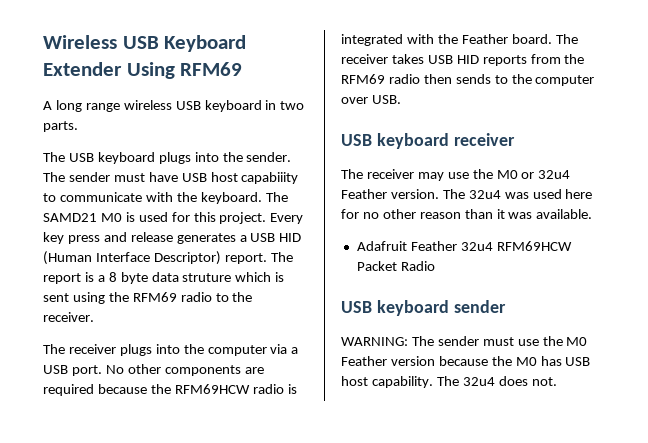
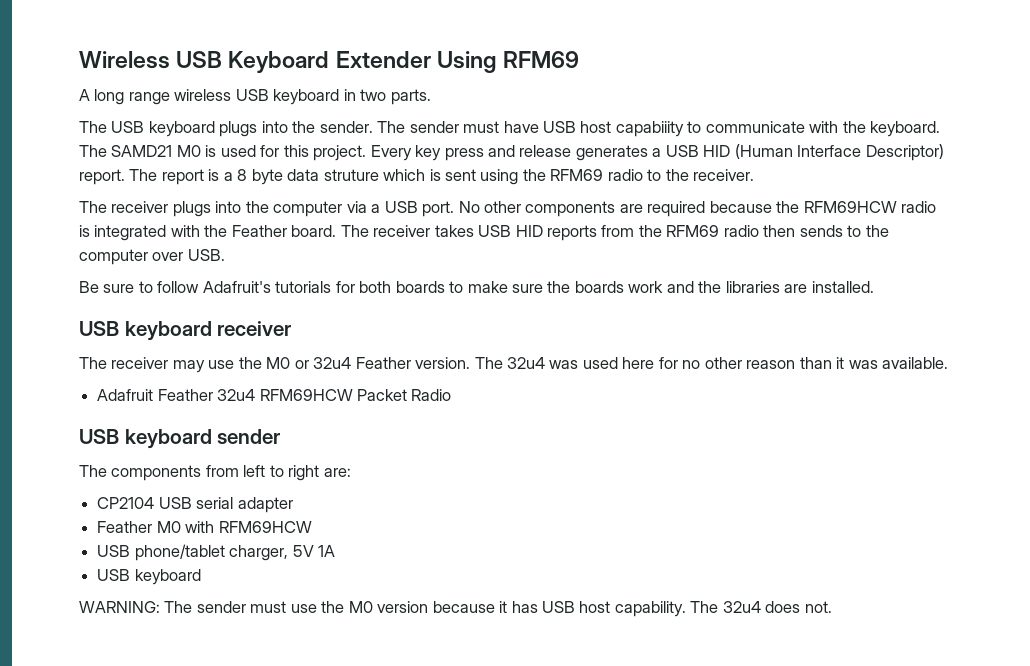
+ Be sure to follow Adafruit's tutorials for both boards to make sure the boards work and the libraries are installed.
+ The components from left to right are:
+ CP2104 USB serial adapter
+ Feather M0 with RFM69HCW
+ USB phone/tablet charger, 5V 1A
+ USB keyboard
- WARNING: The sender must use the M0 Feather version because the M0 has USB host capability.
+ WARNING: The sender must use the M0 version because it has USB host capability.

